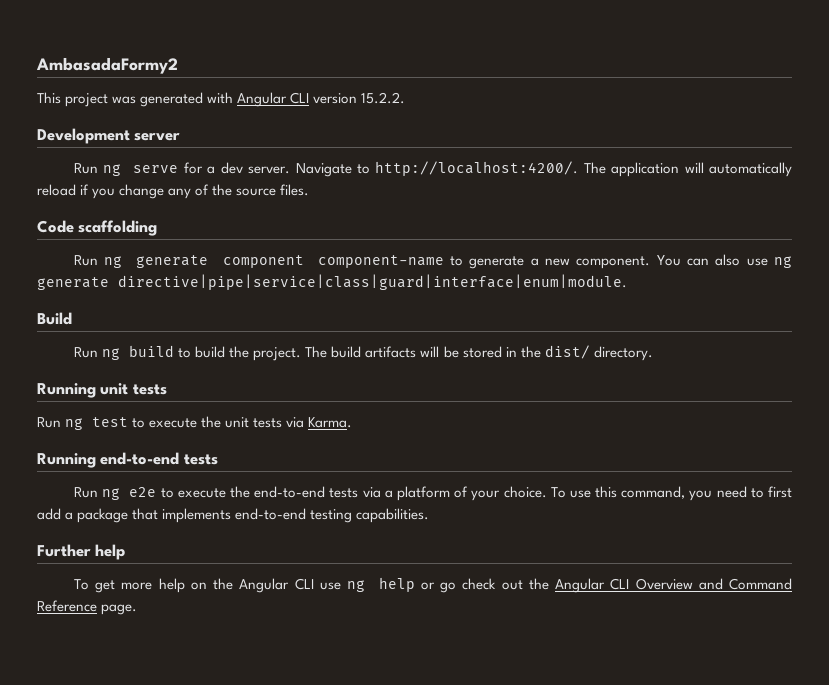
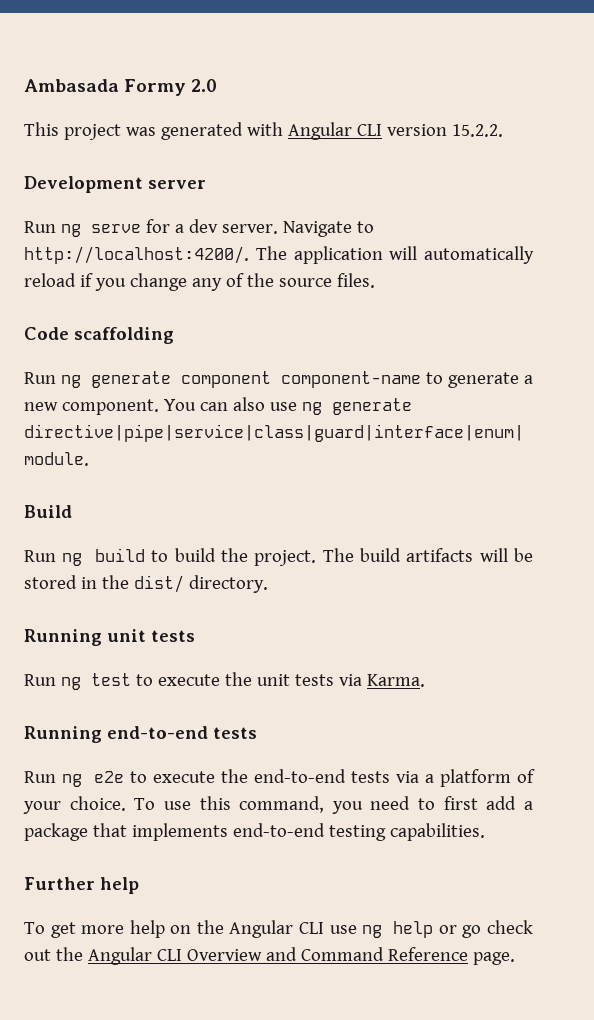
- AmbasadaFormy2
+ Ambasada Formy 2.0

